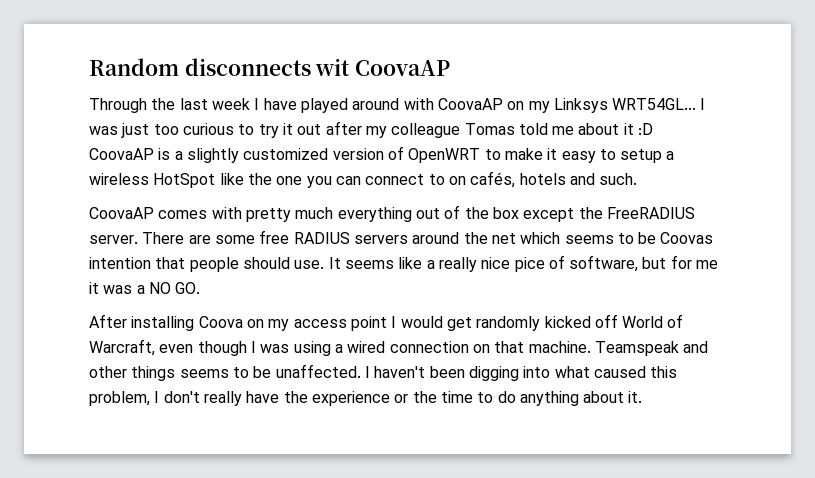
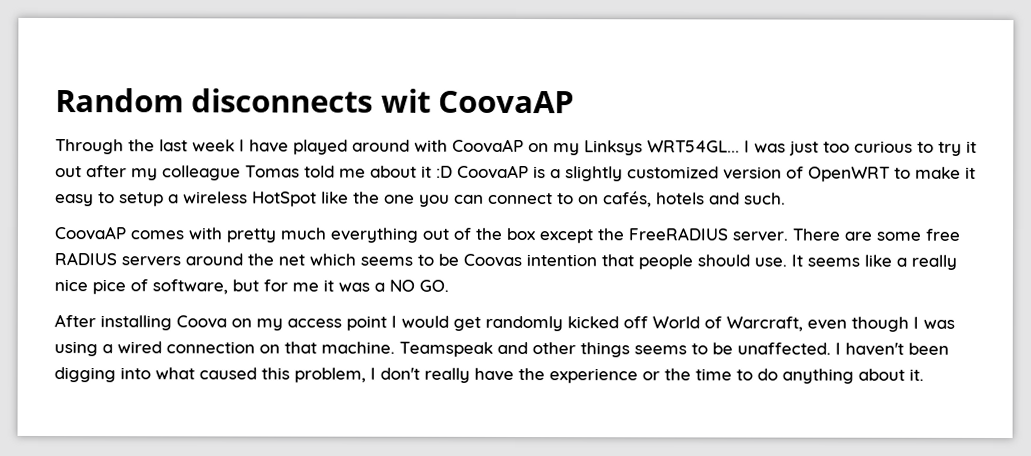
- I was just too curious to try it out after my colleague Tomas told me about it :D
- CoovaAP is a slightly customized version of OpenWRT to make it easy to setup a wireless HotSpot like the one you can connect to on cafés, hotels and such.
+ I was just too curious to try it out after my colleague Tomas told me about it :D CoovaAP is a slightly customized version of OpenWRT to make it easy to setup a wireless HotSpot like the one you can connect to on cafés, hotels and such.

